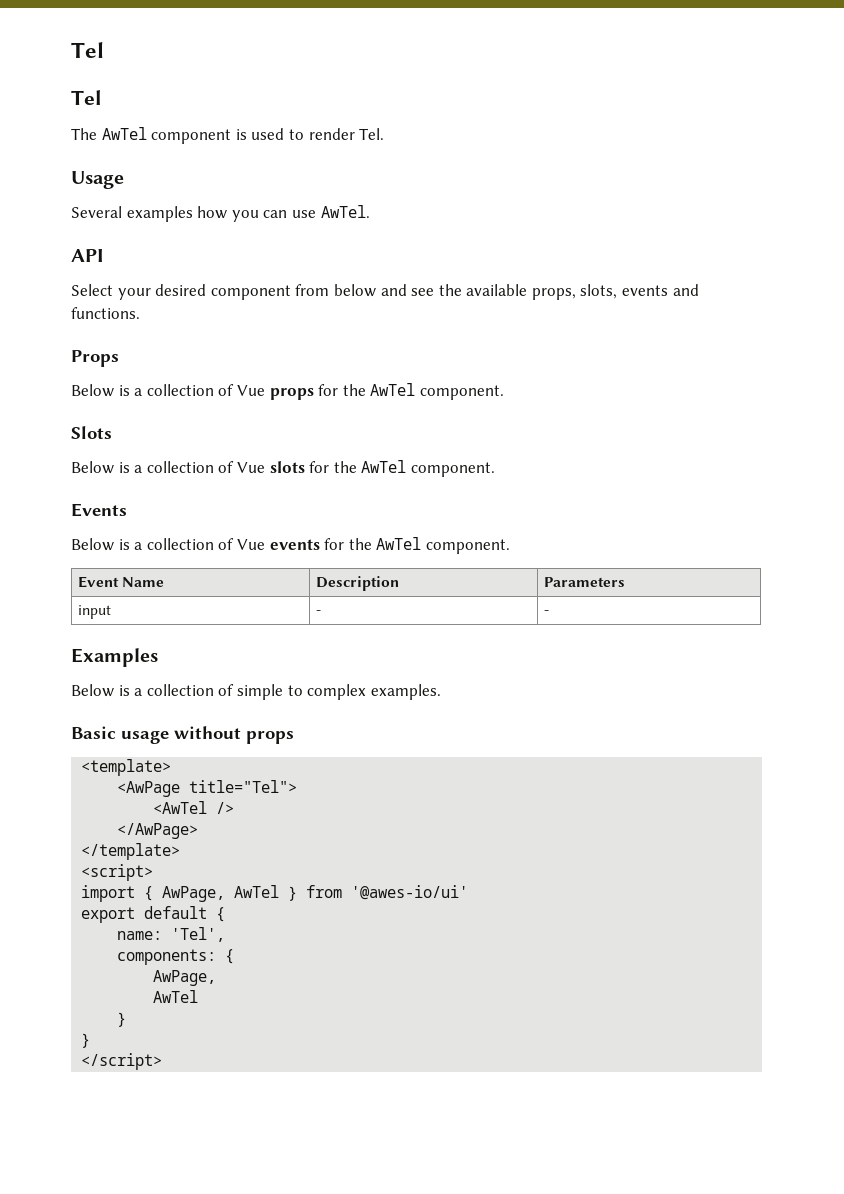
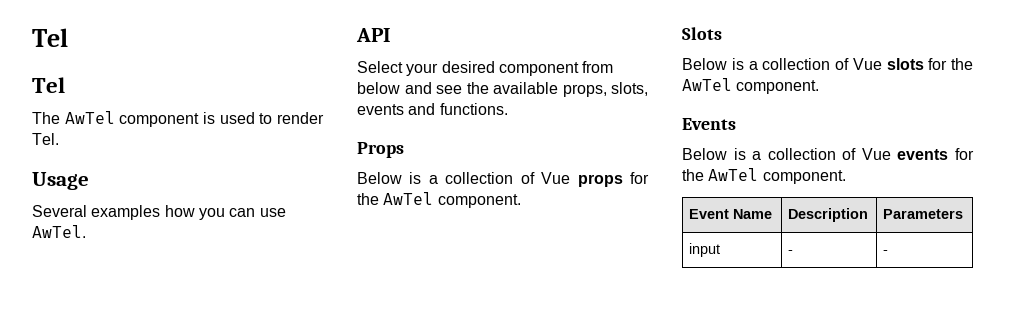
- Examples
- Below is a collection of simple to complex examples.
- Basic usage without props
- <template>
- <AwPage title="Tel">
- <AwTel />
- </AwPage>
- </template>
- <script>
- import { AwPage, AwTel } from '@awes-io/ui'
- export default {
- name: 'Tel',
- components: {
- AwPage,
- AwTel
- }
- }
- </script>

